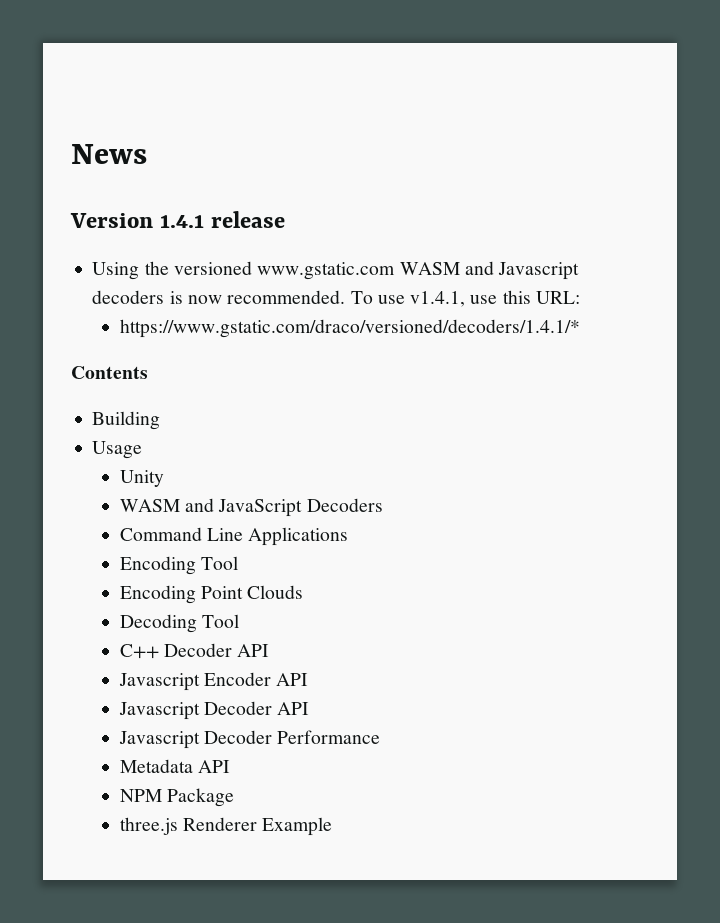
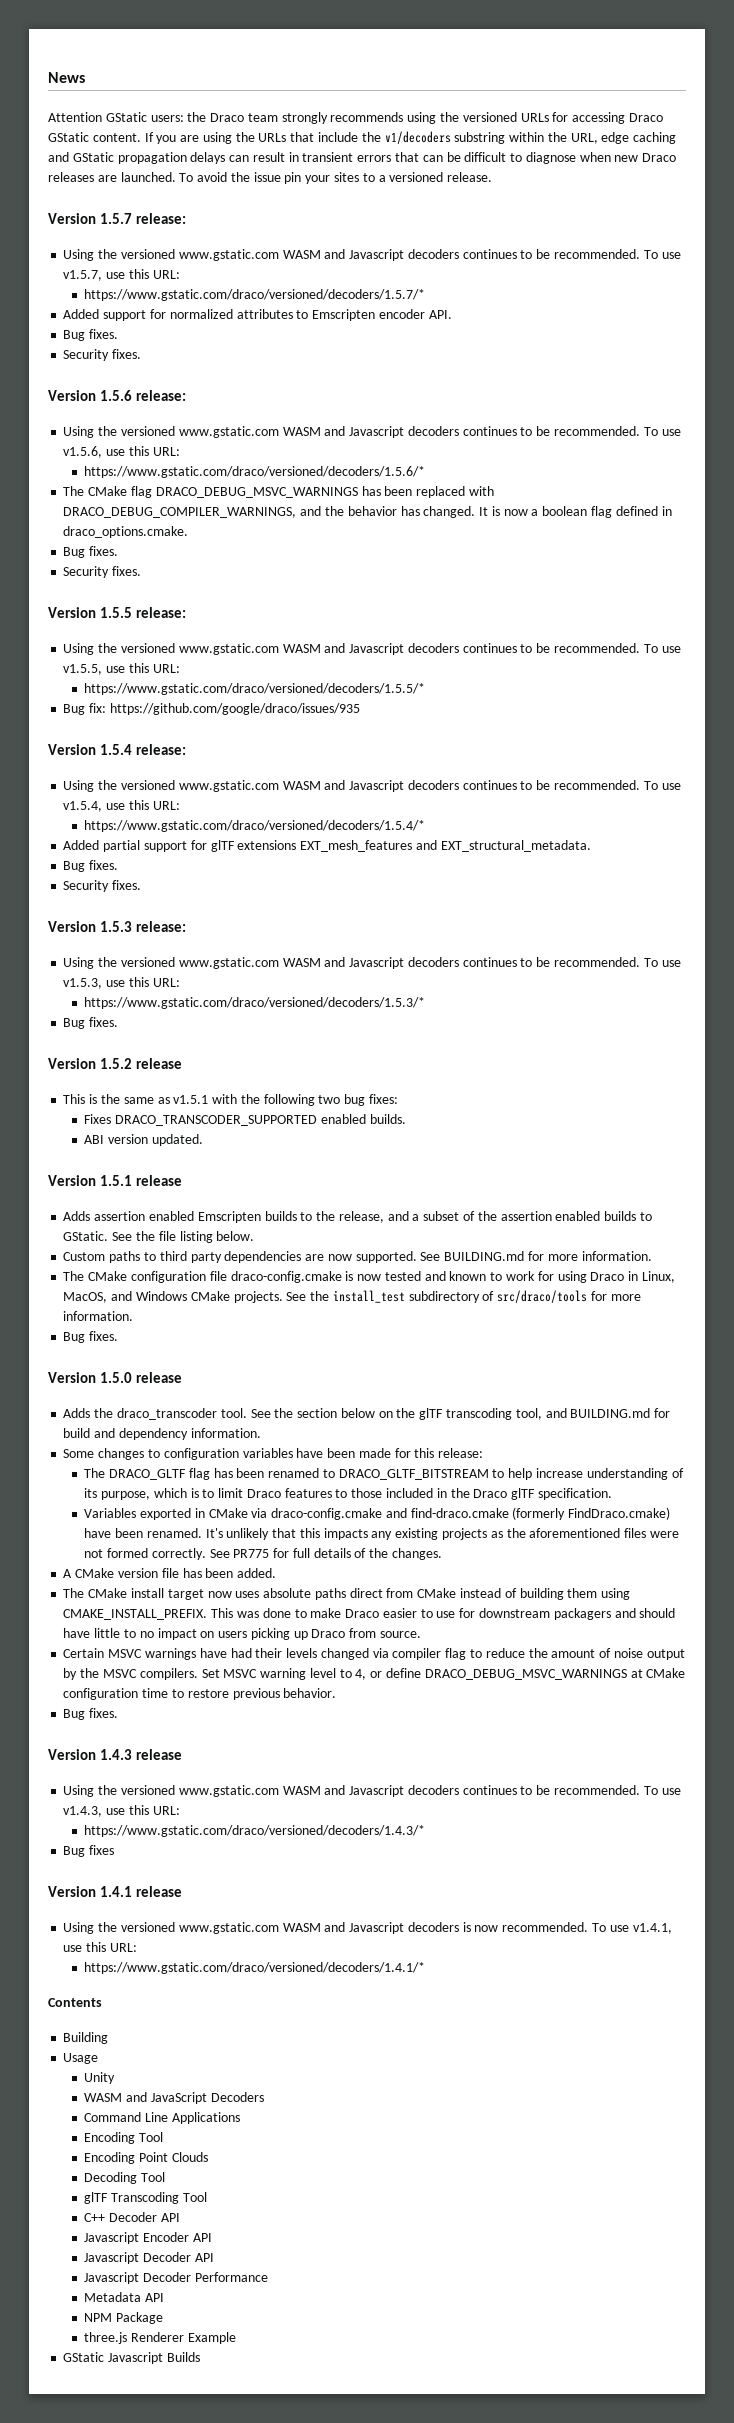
+ Attention GStatic users: the Draco team strongly recommends using the versioned URLs for accessing Draco GStatic content. If you are using the URLs that include the v1/decoders substring within the URL, edge caching and GStatic propagation delays can result in transient errors that can be difficult to diagnose when new Draco releases are launched. To avoid the issue pin your sites to a versioned release.
+ Version 1.5.7 release:
+ Using the versioned www.gstatic.com WASM and Javascript decoders continues to be recommended. To use v1.5.7, use this URL:
+ https://www.gstatic.com/draco/versioned/decoders/1.5.7/*
+ Added support for normalized attributes to Emscripten encoder API.
+ Bug fixes.
+ Security fixes.
+ Version 1.5.6 release:
+ Using the versioned www.gstatic.com WASM and Javascript decoders continues to be recommended. To use v1.5.6, use this URL:
+ https://www.gstatic.com/draco/versioned/decoders/1.5.6/*
+ The CMake flag DRACO_DEBUG_MSVC_WARNINGS has been replaced with DRACO_DEBUG_COMPILER_WARNINGS, and the behavior has changed. It is now a boolean flag defined in draco_options.cmake.
+ Bug fixes.
+ Security fixes.
+ Version 1.5.5 release:
+ Using the versioned www.gstatic.com WASM and Javascript decoders continues to be recommended. To use v1.5.5, use this URL:
+ https://www.gstatic.com/draco/versioned/decoders/1.5.5/*
+ Bug fix: https://github.com/google/draco/issues/935
+ Version 1.5.4 release:
+ Using the versioned www.gstatic.com WASM and Javascript decoders continues to be recommended. To use v1.5.4, use this URL:
+ https://www.gstatic.com/draco/versioned/decoders/1.5.4/*
+ Added partial support for glTF extensions EXT_mesh_features and EXT_structural_metadata.
+ Bug fixes.
+ Security fixes.
+ Version 1.5.3 release:
+ Using the versioned www.gstatic.com WASM and Javascript decoders continues to be recommended. To use v1.5.3, use this URL:
+ https://www.gstatic.com/draco/versioned/decoders/1.5.3/*
+ Bug fixes.
+ Version 1.5.2 release
+ This is the same as v1.5.1 with the following two bug fixes:
+ Fixes DRACO_TRANSCODER_SUPPORTED enabled builds.
+ ABI version updated.
+ Version 1.5.1 release
+ Adds assertion enabled Emscripten builds to the release, and a subset of the assertion enabled builds to GStatic. See the file listing below.
+ Custom paths to third party dependencies are now supported. See BUILDING.md for more information.
+ The CMake configuration file draco-config.cmake is now tested and known to work for using Draco in Linux, MacOS, and Windows CMake projects. See the install_test subdirectory of src/draco/tools for more information.
+ Bug fixes.
+ Version 1.5.0 release
+ Adds the draco_transcoder tool. See the section below on the glTF transcoding tool, and BUILDING.md for build and dependency information.
+ Some changes to configuration variables have been made for this release:
+ The DRACO_GLTF flag has been renamed to DRACO_GLTF_BITSTREAM to help increase understanding of its purpose, which is to limit Draco features to those included in the Draco glTF specification.
+ Variables exported in CMake via draco-config.cmake and find-draco.cmake (formerly FindDraco.cmake) have been renamed. It's unlikely that this impacts any existing projects as the aforementioned files were not formed correctly. See PR775 for full details of the changes.
+ A CMake version file has been added.
+ The CMake install target now uses absolute paths direct from CMake instead of building them using CMAKE_INSTALL_PREFIX. This was done to make Draco easier to use for downstream packagers and should have little to no impact on users picking up Draco from source.
+ Certain MSVC warnings have had their levels changed via compiler flag to reduce the amount of noise output by the MSVC compilers. Set MSVC warning level to 4, or define DRACO_DEBUG_MSVC_WARNINGS at CMake configuration time to restore previous behavior.
+ Bug fixes.
+ Version 1.4.3 release
+ Using the versioned www.gstatic.com WASM and Javascript decoders continues to be recommended. To use v1.4.3, use this URL:
+ https://www.gstatic.com/draco/versioned/decoders/1.4.3/*
+ Bug fixes
+ glTF Transcoding Tool
+ GStatic Javascript Builds

